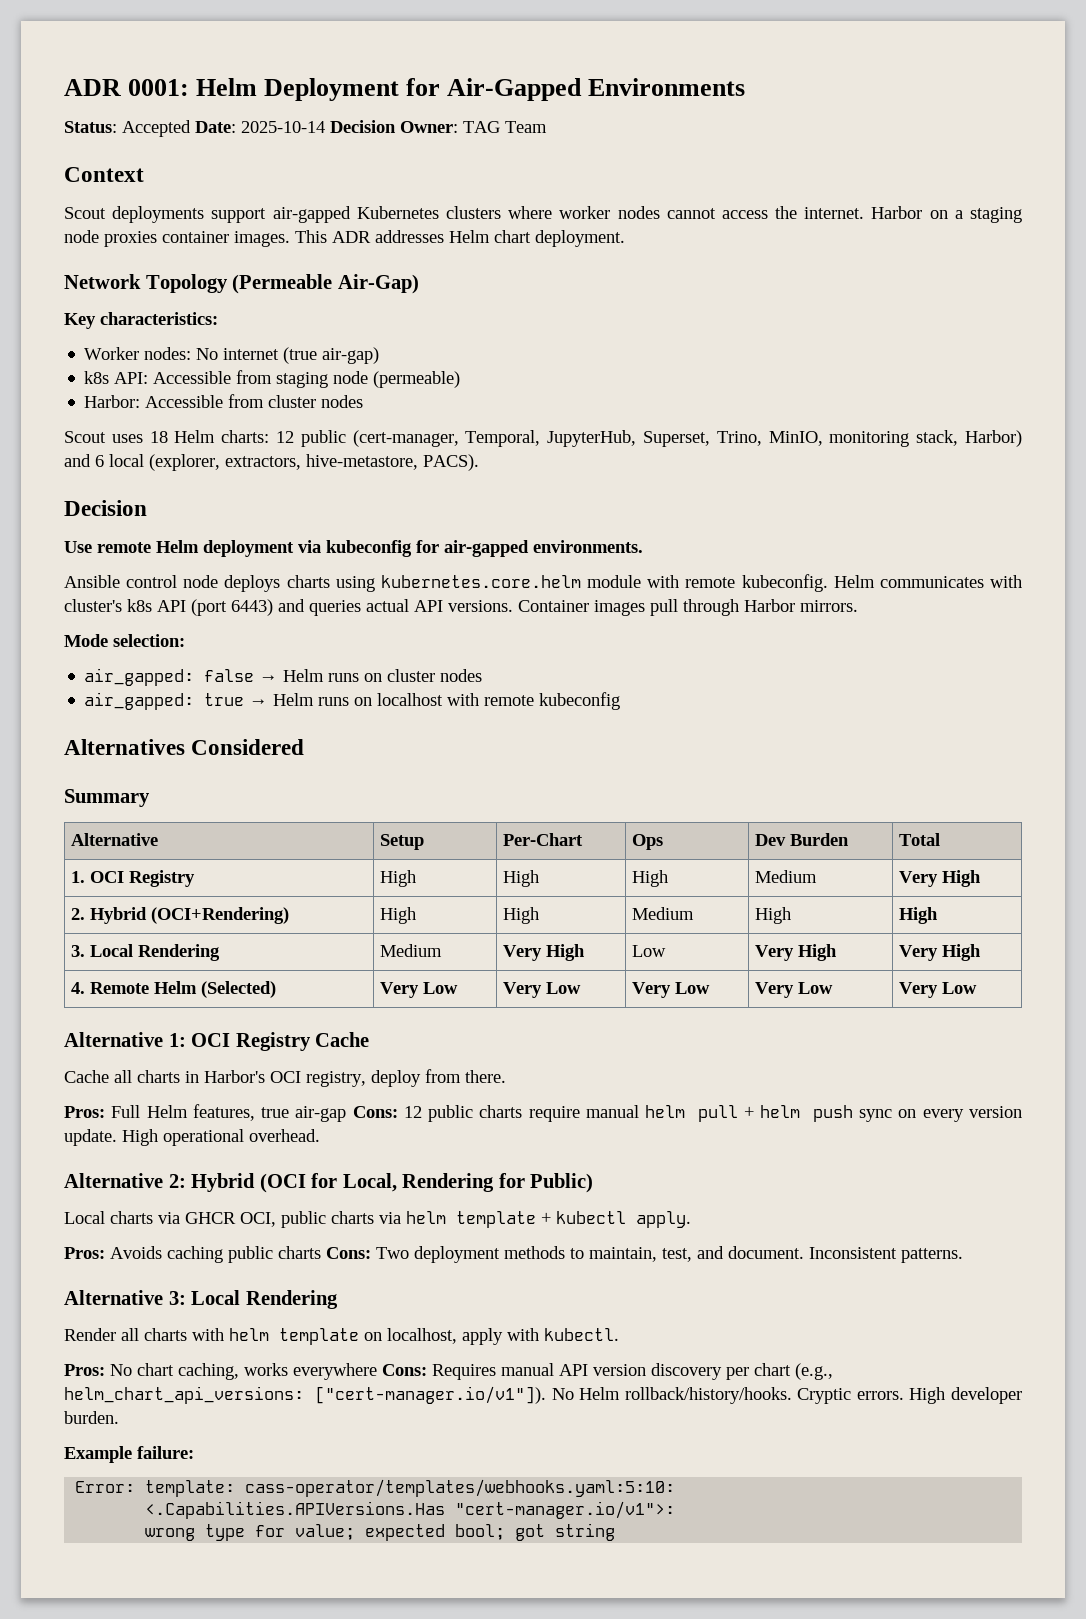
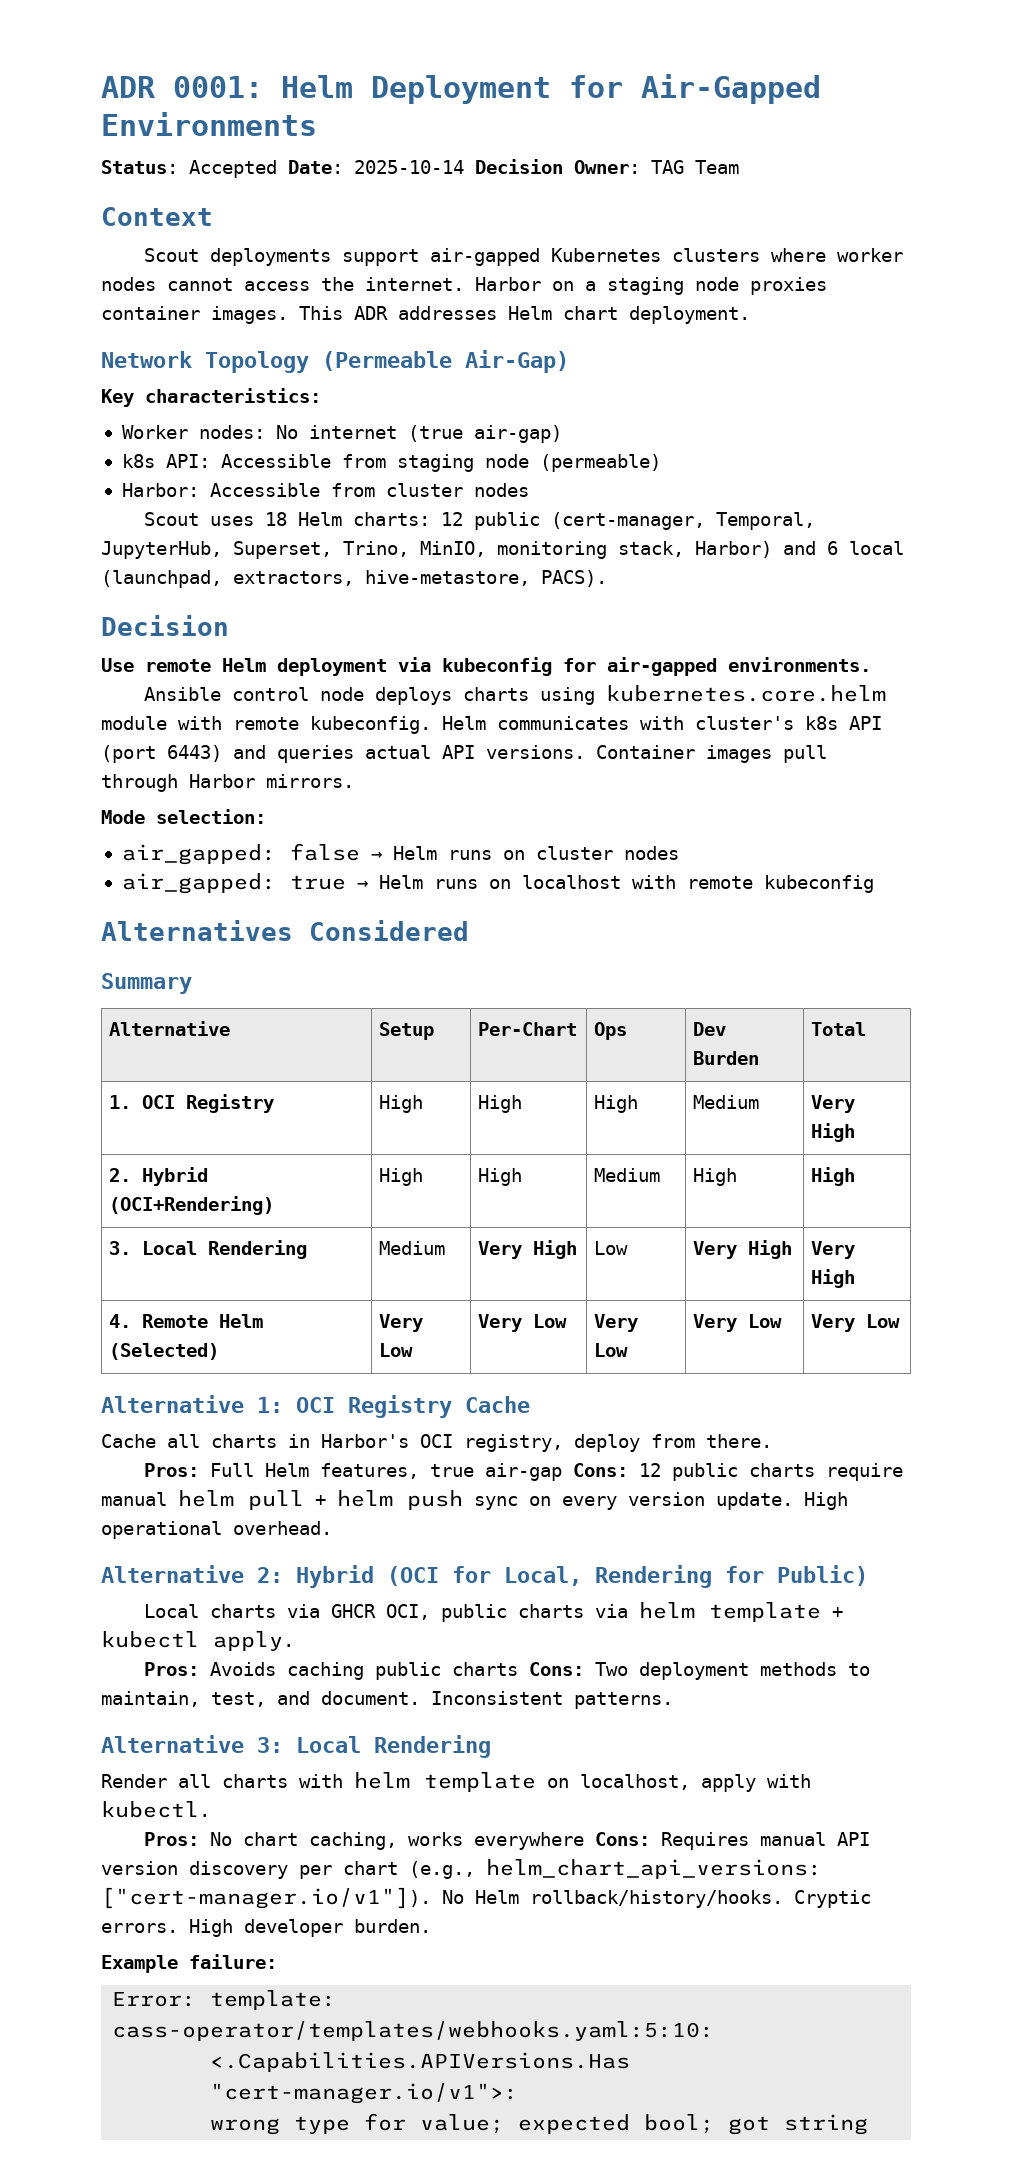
- Scout uses 18 Helm charts: 12 public (cert-manager, Temporal, JupyterHub, Superset, Trino, MinIO, monitoring stack, Harbor) and 6 local (explorer, extractors, hive-metastore, PACS).
+ Scout uses 18 Helm charts: 12 public (cert-manager, Temporal, JupyterHub, Superset, Trino, MinIO, monitoring stack, Harbor) and 6 local (launchpad, extractors, hive-metastore, PACS).

